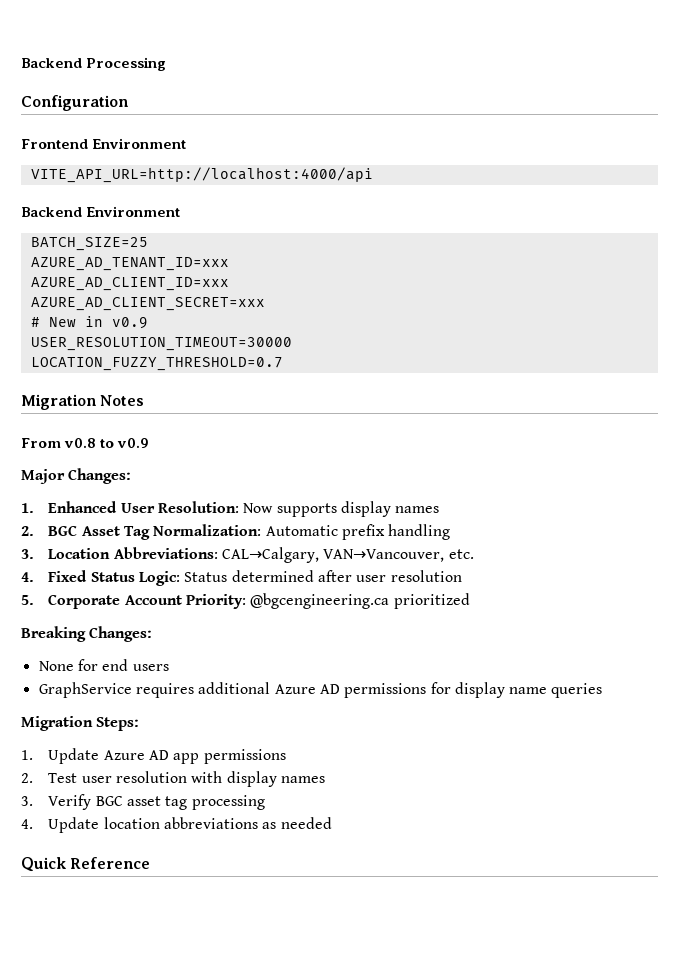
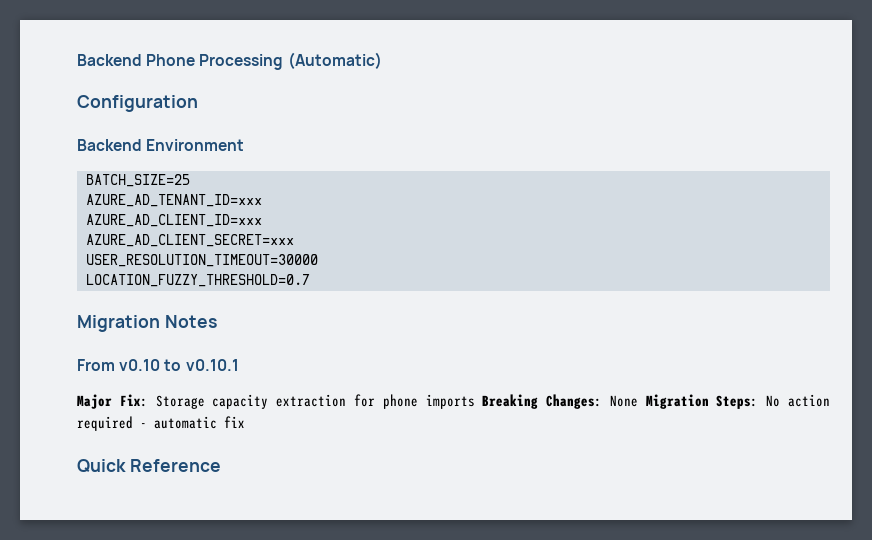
- Backend Processing
+ Backend Phone Processing (Automatic)
- Frontend Environment
- VITE_API_URL=http://localhost:4000/api
- # New in v0.9
- From v0.8 to v0.9
- Major Changes:
- 1. Enhanced User Resolution: Now supports display names
- 2. BGC Asset Tag Normalization: Automatic prefix handling
- 3. Location Abbreviations: CAL→Calgary, VAN→Vancouver, etc.
- 4. Fixed Status Logic: Status determined after user resolution
- 5. Corporate Account Priority: @bgcengineering.ca prioritized
- Breaking Changes:
- None for end users
- GraphService requires additional Azure AD permissions for display name queries
- Migration Steps:
- 1. Update Azure AD app permissions
- 2. Test user resolution with display names
- 3. Verify BGC asset tag processing
- 4. Update location abbreviations as needed
+ From v0.10 to v0.10.1
+ Major Fix: Storage capacity extraction for phone imports Breaking Changes: None Migration Steps: No action required - automatic fix

